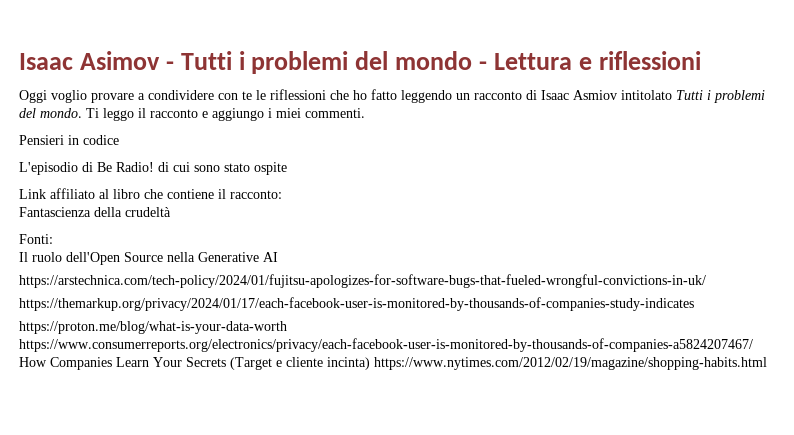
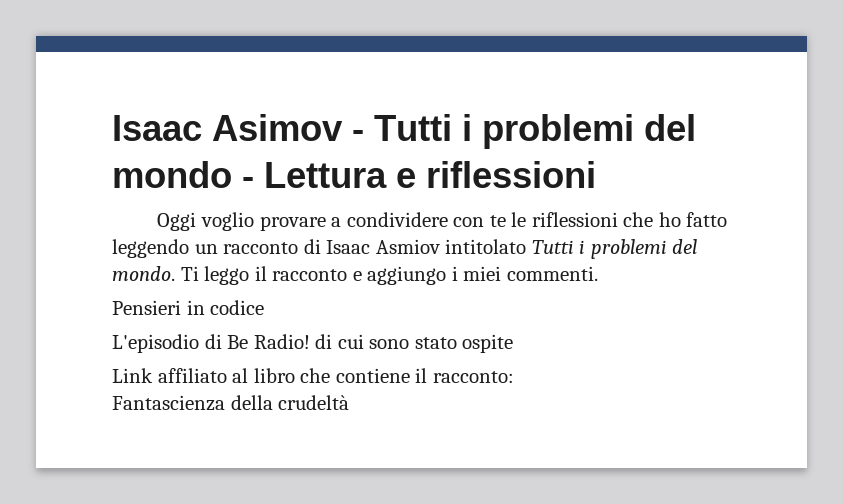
- Fonti:
- Il ruolo dell'Open Source nella Generative AI
- https://arstechnica.com/tech-policy/2024/01/fujitsu-apologizes-for-software-bugs-that-fueled-wrongful-convictions-in-uk/
- https://themarkup.org/privacy/2024/01/17/each-facebook-user-is-monitored-by-thousands-of-companies-study-indicates
- https://proton.me/blog/what-is-your-data-worth https://www.consumerreports.org/electronics/privacy/each-facebook-user-is-monitored-by-thousands-of-companies-a5824207467/ How Companies Learn Your Secrets (Target e cliente incinta) https://www.nytimes.com/2012/02/19/magazine/shopping-habits.html

